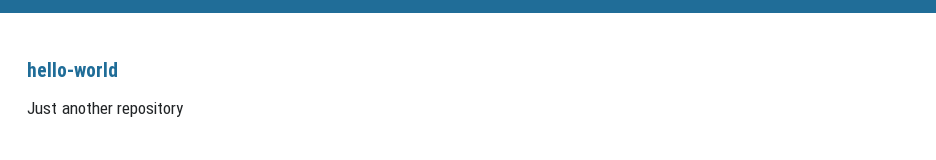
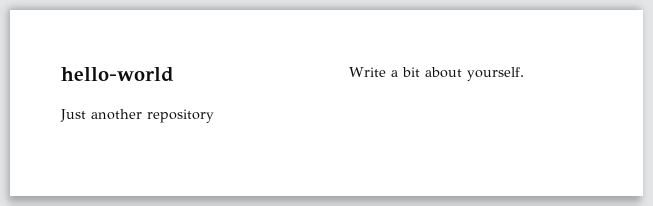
+ Write a bit about yourself.

